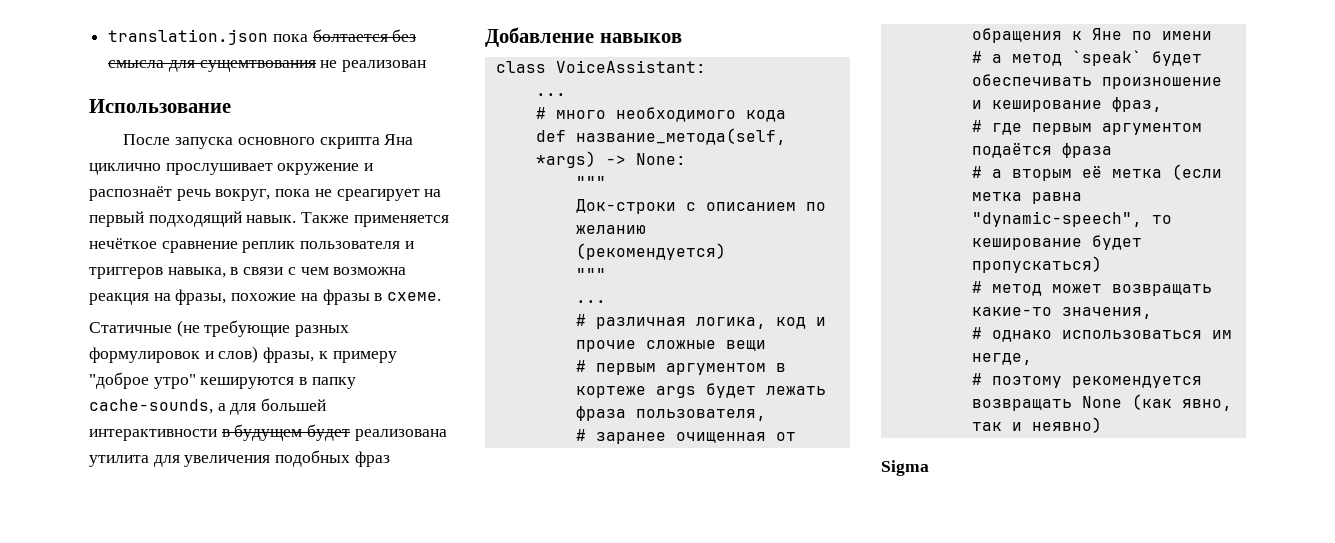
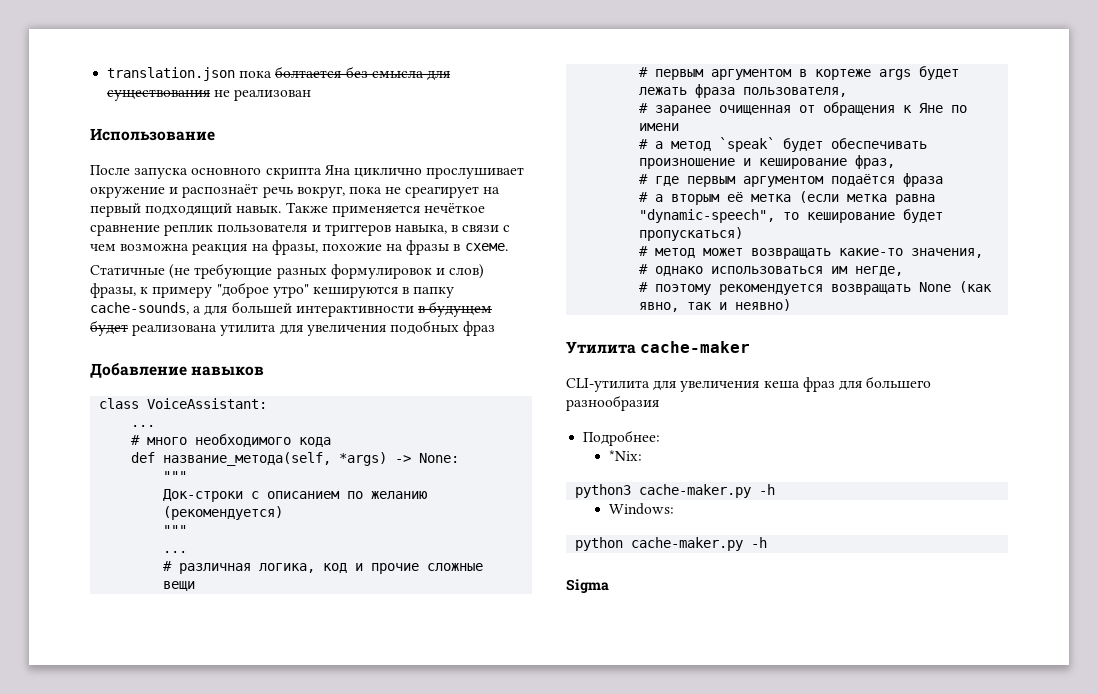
- translation.json пока болтается без смысла для сущемтвования не реализован
+ translation.json пока болтается без смысла для существования не реализован
+ Утилита cache-maker
+ CLI-утилита для увеличения кеша фраз для большего разнообразия
+ Подробнее:
+ *Nix:
+ python3 cache-maker.py -h
+ Windows:
+ python cache-maker.py -h

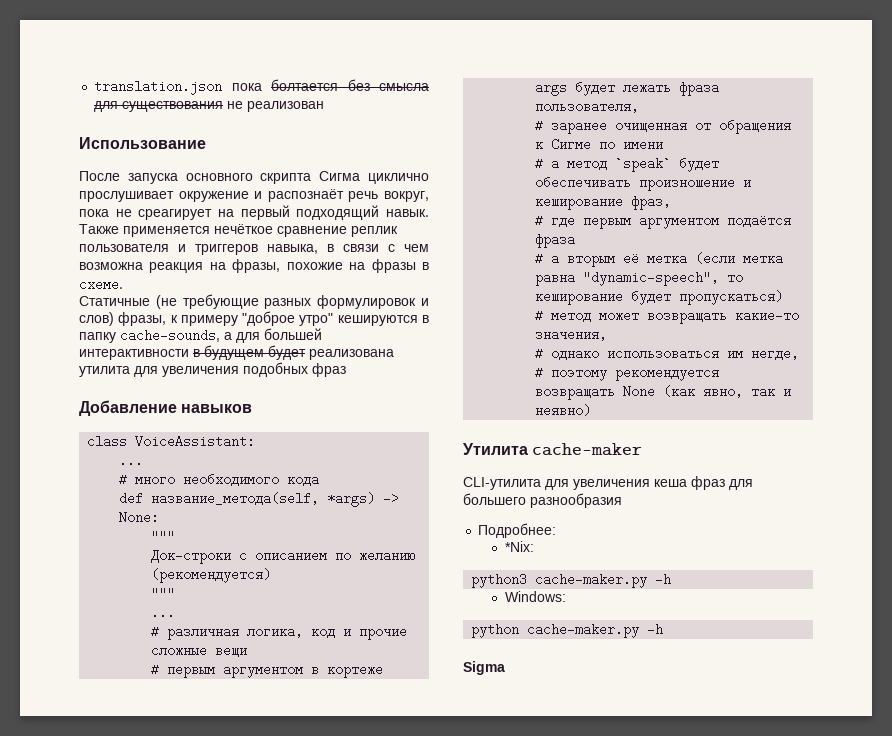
- После запуска основного скрипта Яна циклично прослушивает окружение и распознаёт речь вокруг, пока не среагирует на первый подходящий навык.
+ После запуска основного скрипта Сигма циклично прослушивает окружение и распознаёт речь вокруг, пока не среагирует на первый подходящий навык.
- # заранее очищенная от обращения к Яне по имени
+ # заранее очищенная от обращения к Сигме по имени

